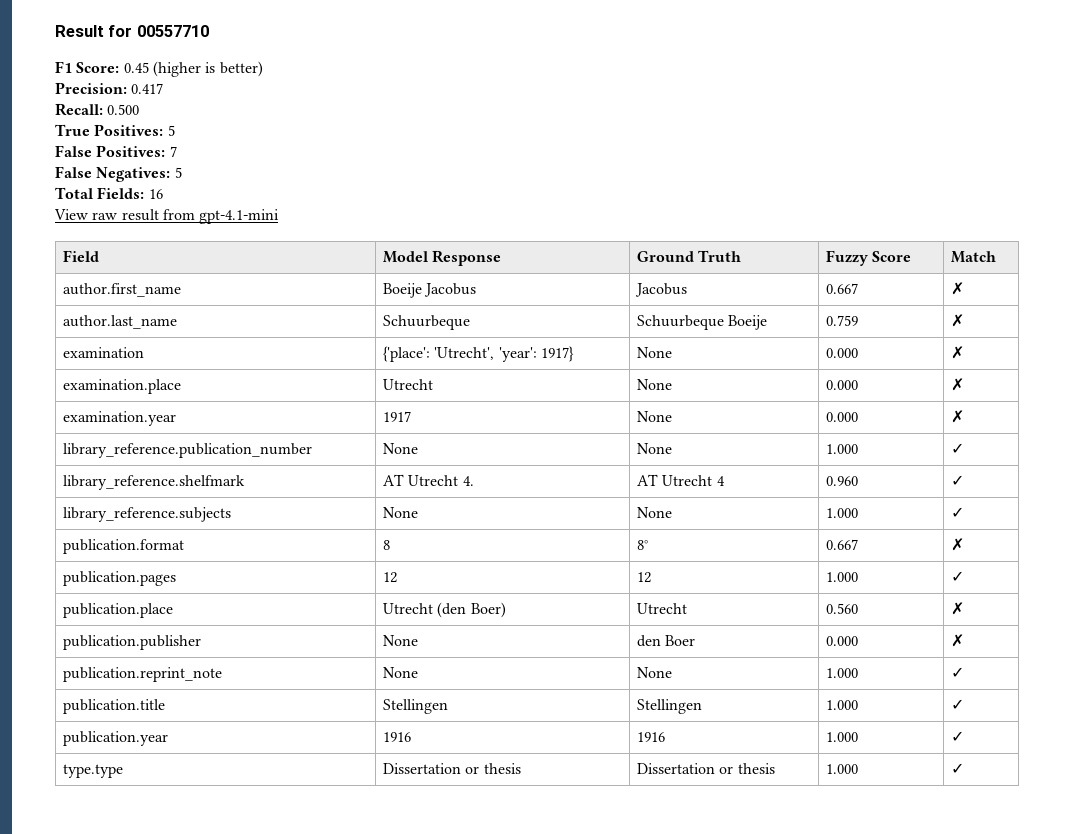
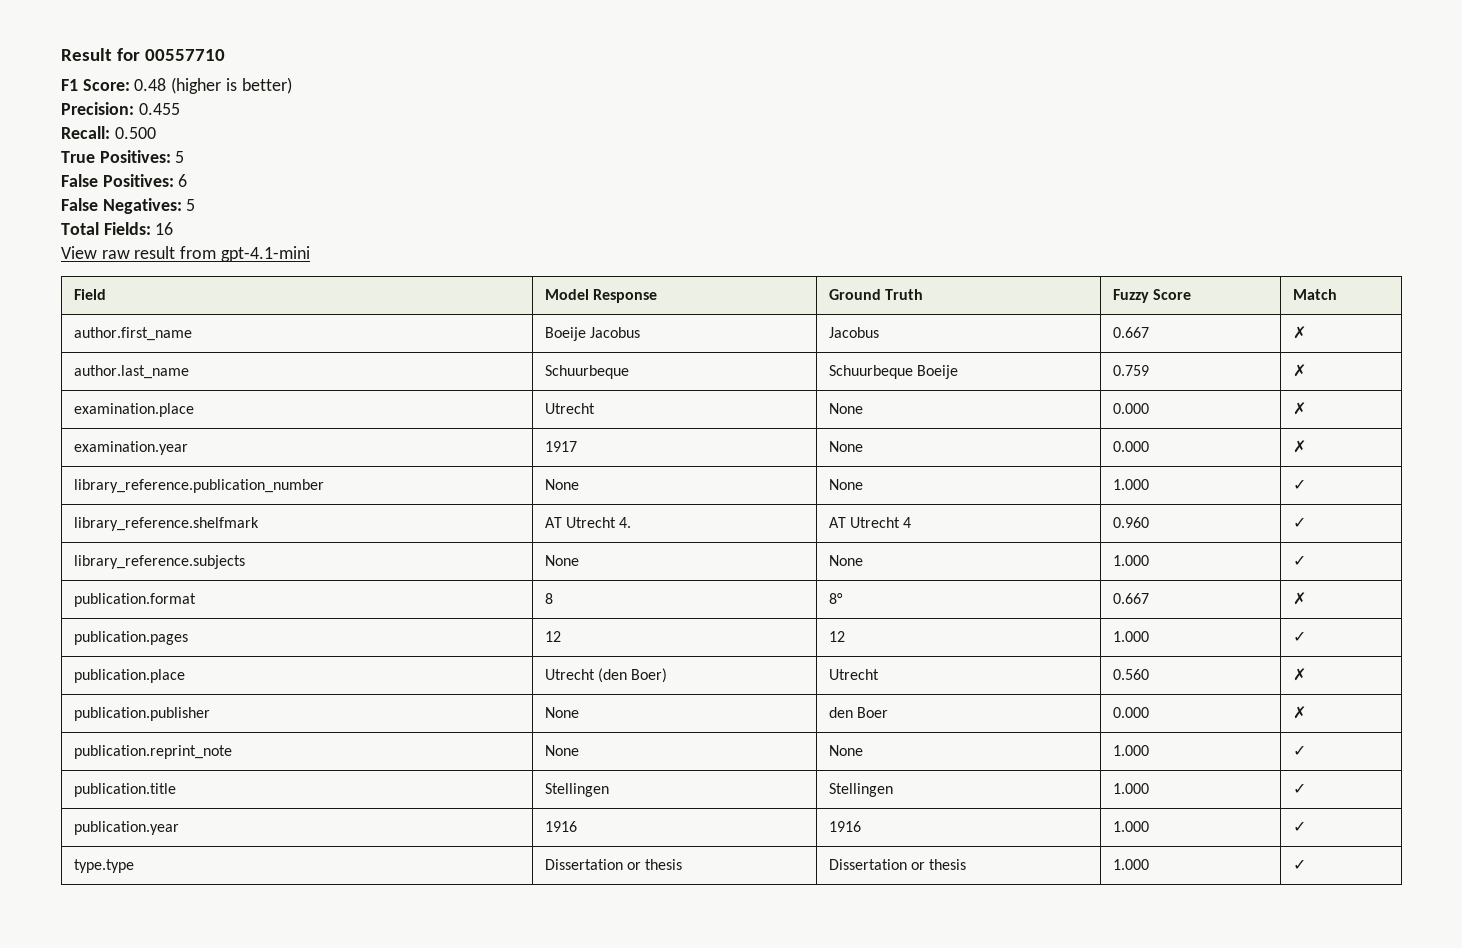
- F1 Score: 0.45 (higher is better)
+ F1 Score: 0.48 (higher is better)
- Precision: 0.417
+ Precision: 0.455
- False Positives: 7
+ False Positives: 6
- examination | {'place': 'Utrecht', 'year': 1917} | None | 0.000 | ✗

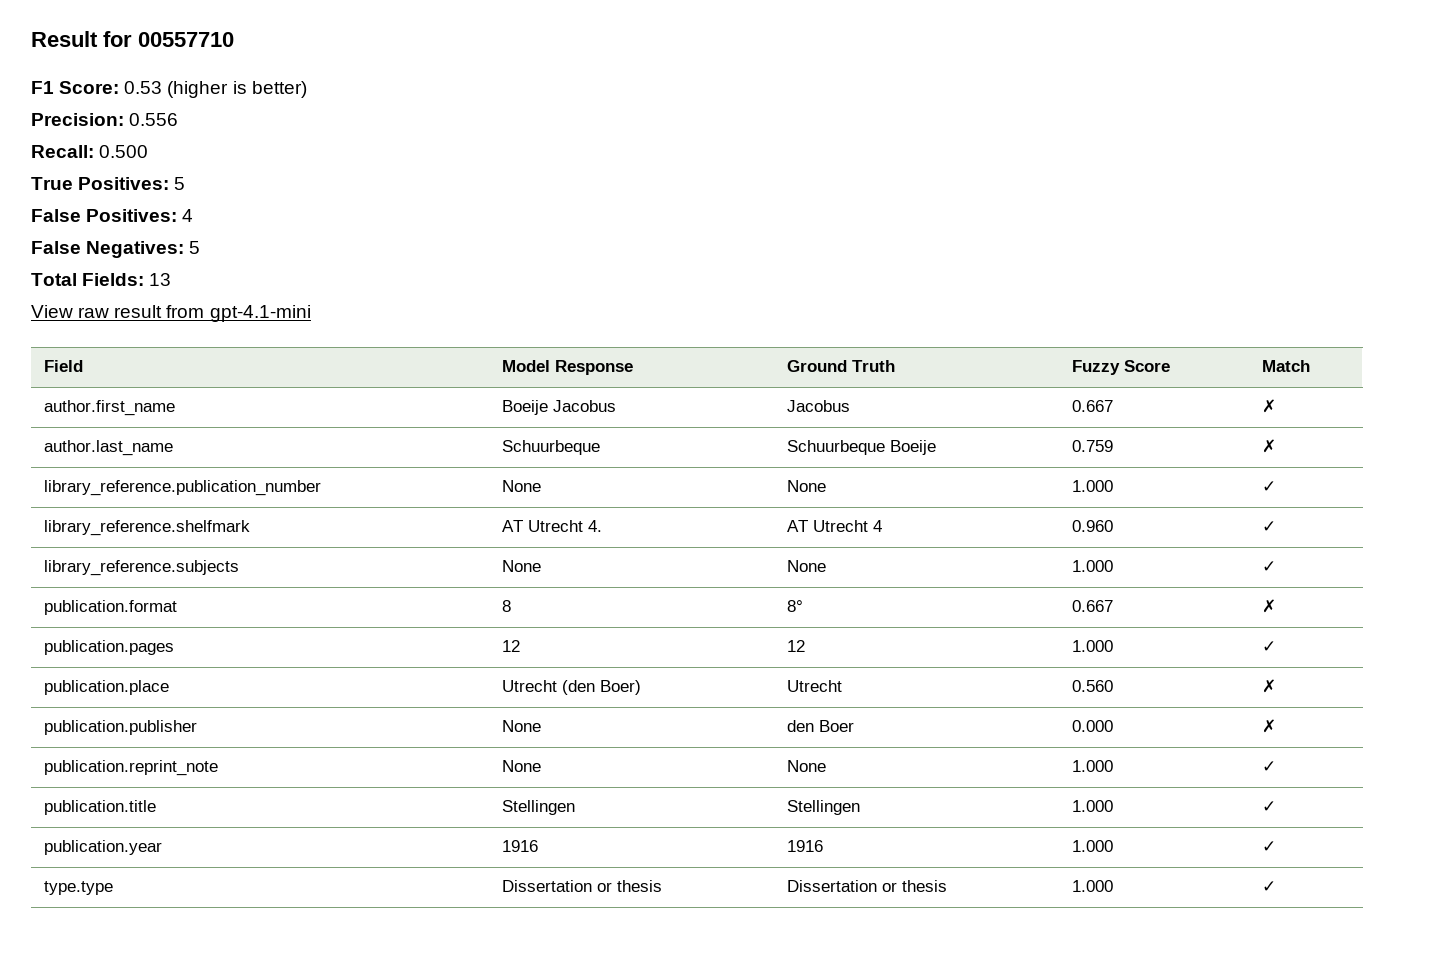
- F1 Score: 0.48 (higher is better)
+ F1 Score: 0.53 (higher is better)
- Precision: 0.455
+ Precision: 0.556
- False Positives: 6
+ False Positives: 4
- Total Fields: 16
+ Total Fields: 13
- examination.place | Utrecht | None | 0.000 | ✗
- examination.year | 1917 | None | 0.000 | ✗

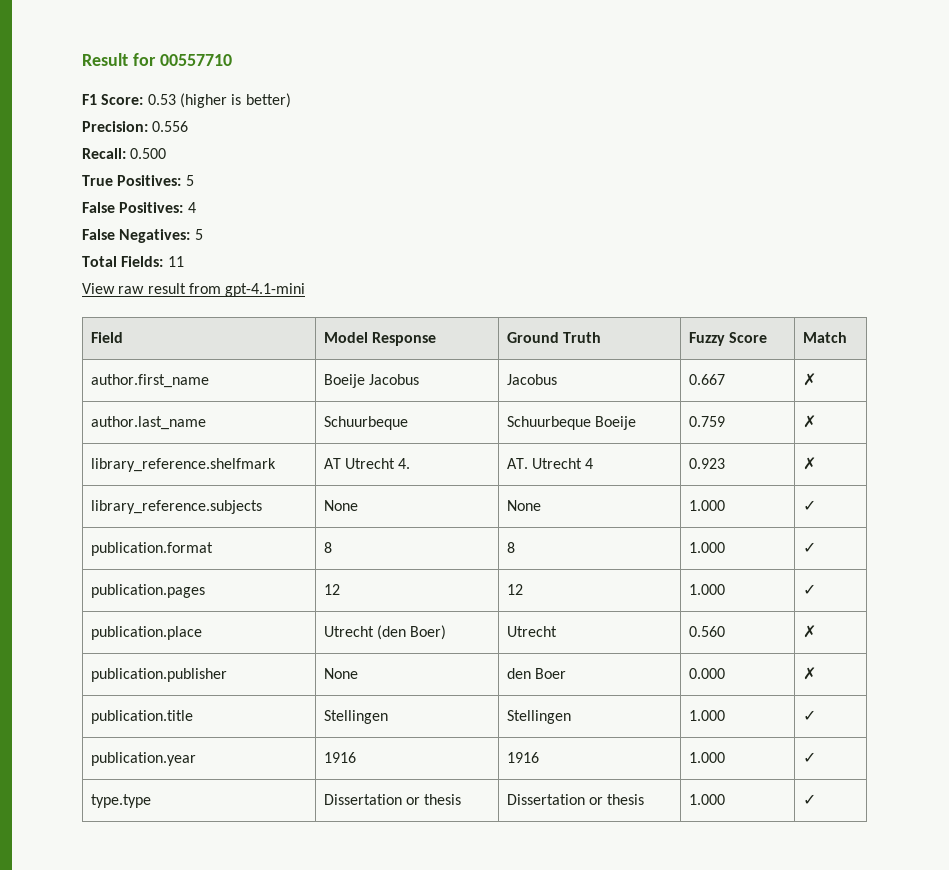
- Total Fields: 13
+ Total Fields: 11
- library_reference.publication_number | None | None | 1.000 | ✓
- library_reference.shelfmark | AT Utrecht 4. | AT Utrecht 4 | 0.960 | ✓
+ library_reference.shelfmark | AT Utrecht 4. | AT. Utrecht 4 | 0.923 | ✗
- publication.format | 8 | 8° | 0.667 | ✗
+ publication.format | 8 | 8 | 1.000 | ✓
- publication.reprint_note | None | None | 1.000 | ✓

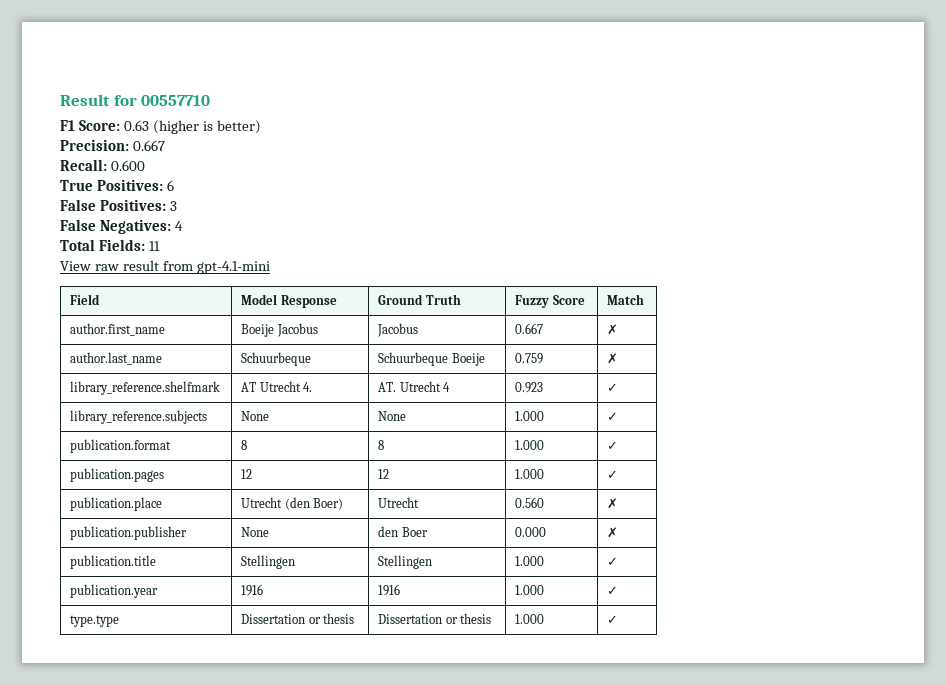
- F1 Score: 0.53 (higher is better)
+ F1 Score: 0.63 (higher is better)
- Precision: 0.556
+ Precision: 0.667
- Recall: 0.500
+ Recall: 0.600
- True Positives: 5
+ True Positives: 6
- False Positives: 4
+ False Positives: 3
- False Negatives: 5
+ False Negatives: 4
- library_reference.shelfmark | AT Utrecht 4. | AT. Utrecht 4 | 0.923 | ✗
+ library_reference.shelfmark | AT Utrecht 4. | AT. Utrecht 4 | 0.923 | ✓

